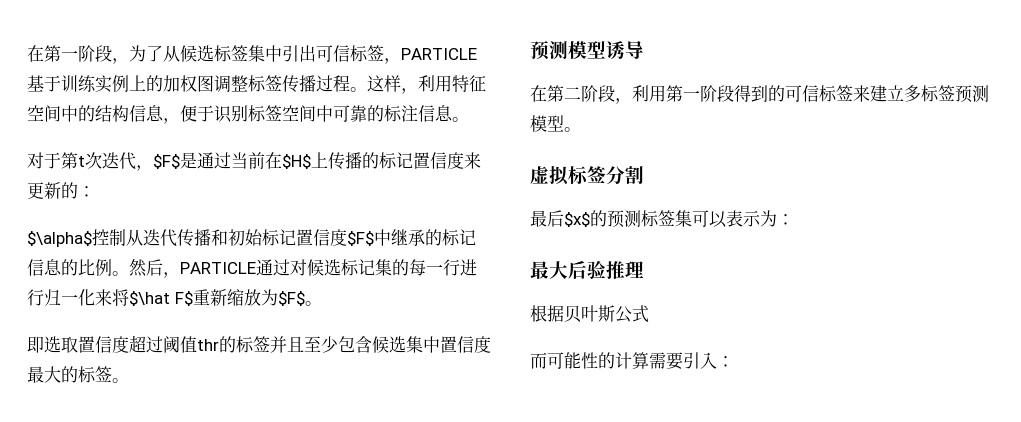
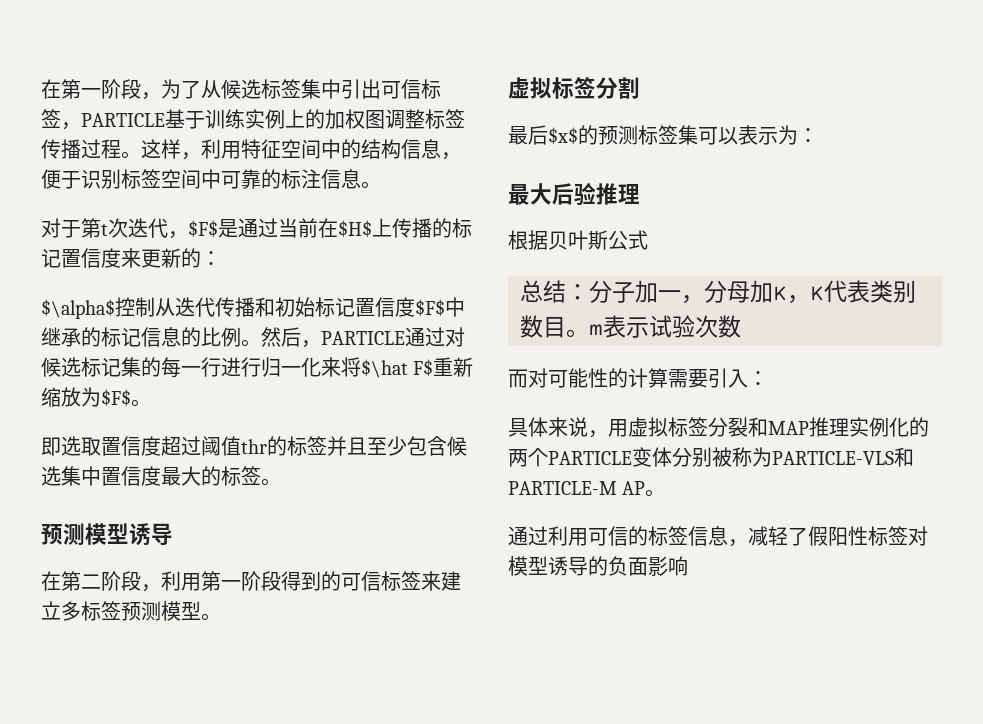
+ 总结：分子加一，分母加K，K代表类别数目。m表示试验次数
- 而可能性的计算需要引入：
+ 而对可能性的计算需要引入：
+ 具体来说，用虚拟标签分裂和MAP推理实例化的两个PARTICLE变体分别被称为PARTICLE-VLS和PARTICLE-M AP。
+ 通过利用可信的标签信息，减轻了假阳性标签对模型诱导的负面影响

